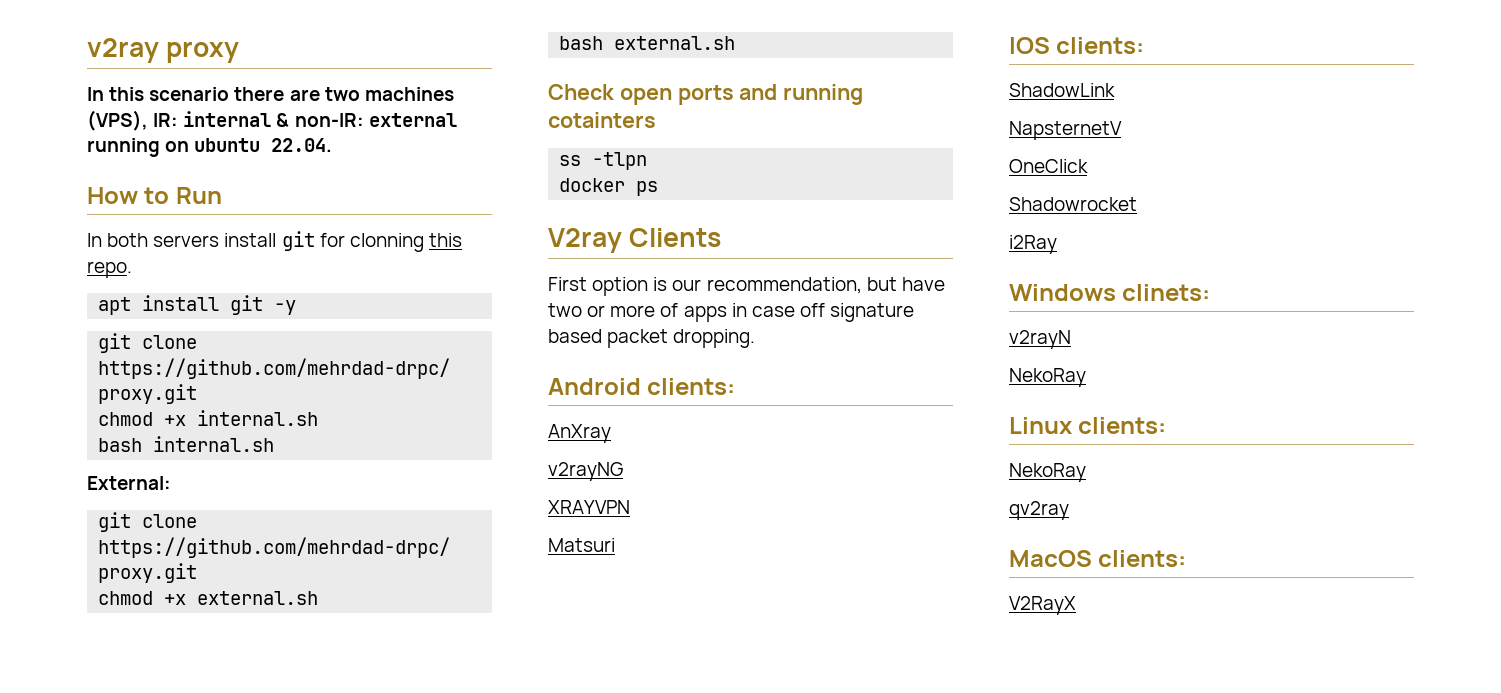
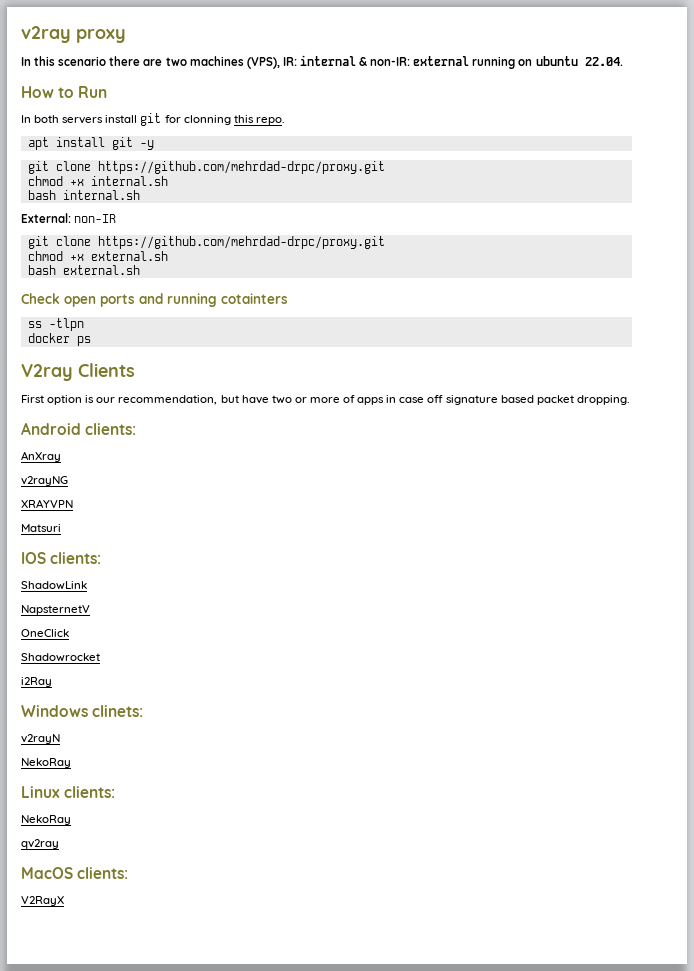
- External:
+ External: non-IR

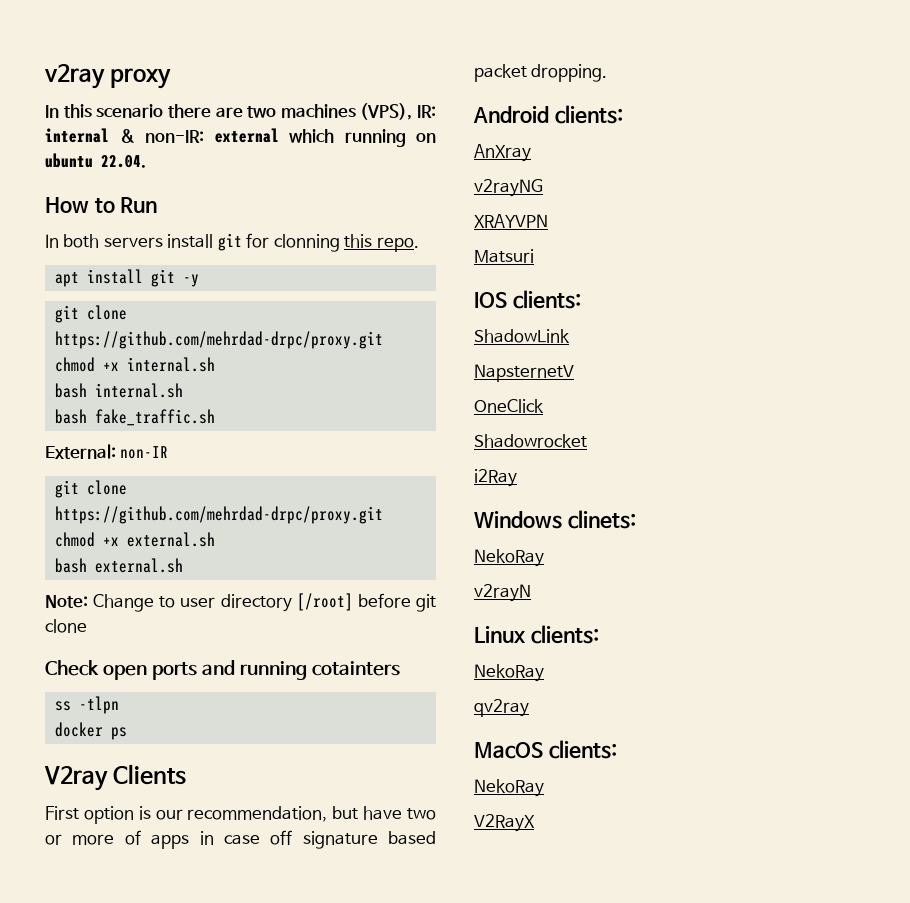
- In this scenario there are two machines (VPS), IR: internal & non-IR: external running on ubuntu 22.04.
+ In this scenario there are two machines (VPS), IR: internal & non-IR: external which running on ubuntu 22.04.
+ bash fake_traffic.sh
+ Note: Change to user directory [/root] before git clone
  Windows clinets:
+ NekoRay
  v2rayN
- NekoRay
  MacOS clients:
+ NekoRay

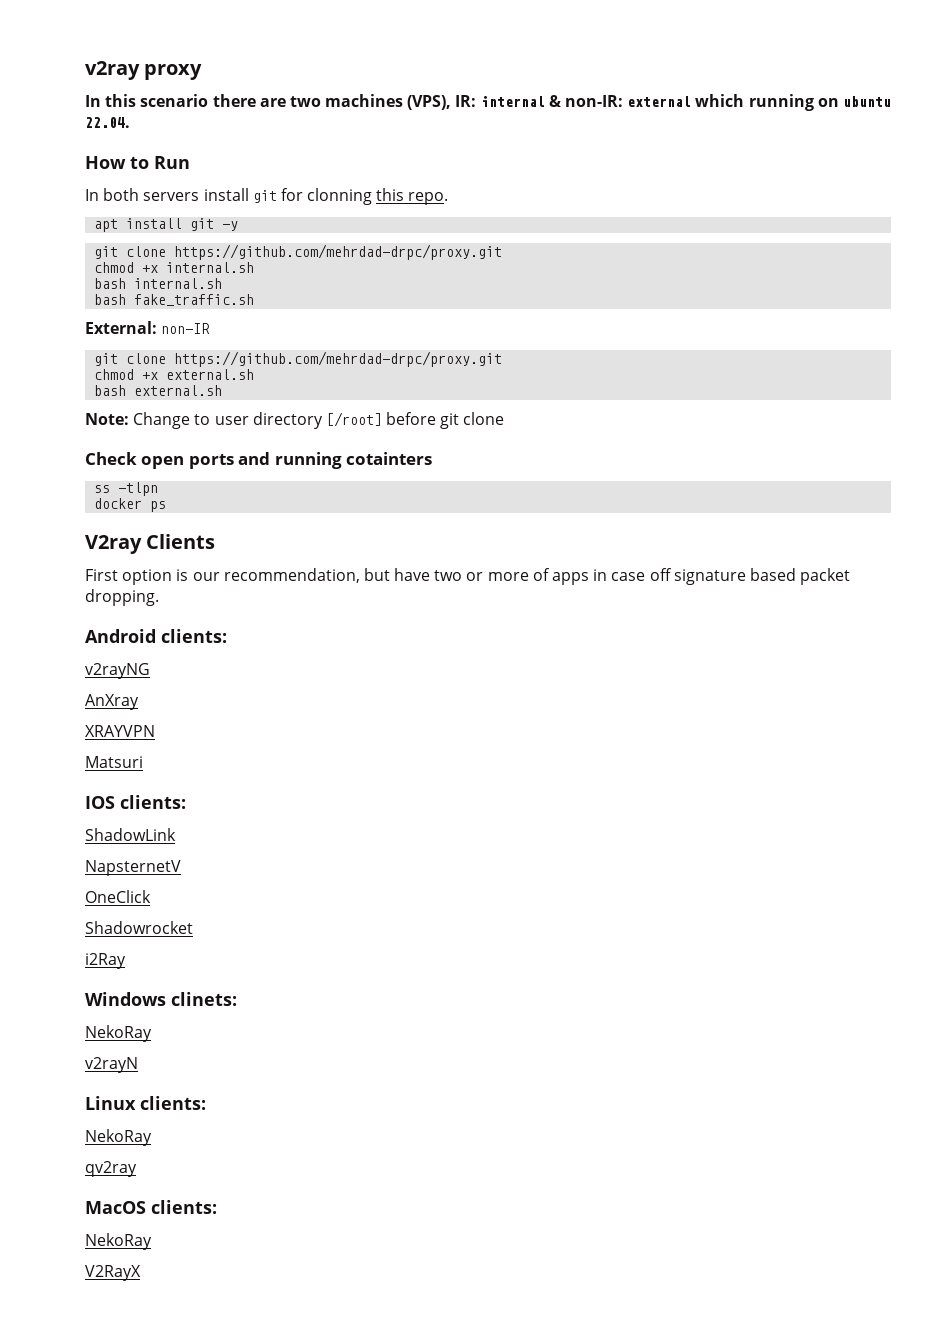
+ v2rayNG
- v2rayNG

